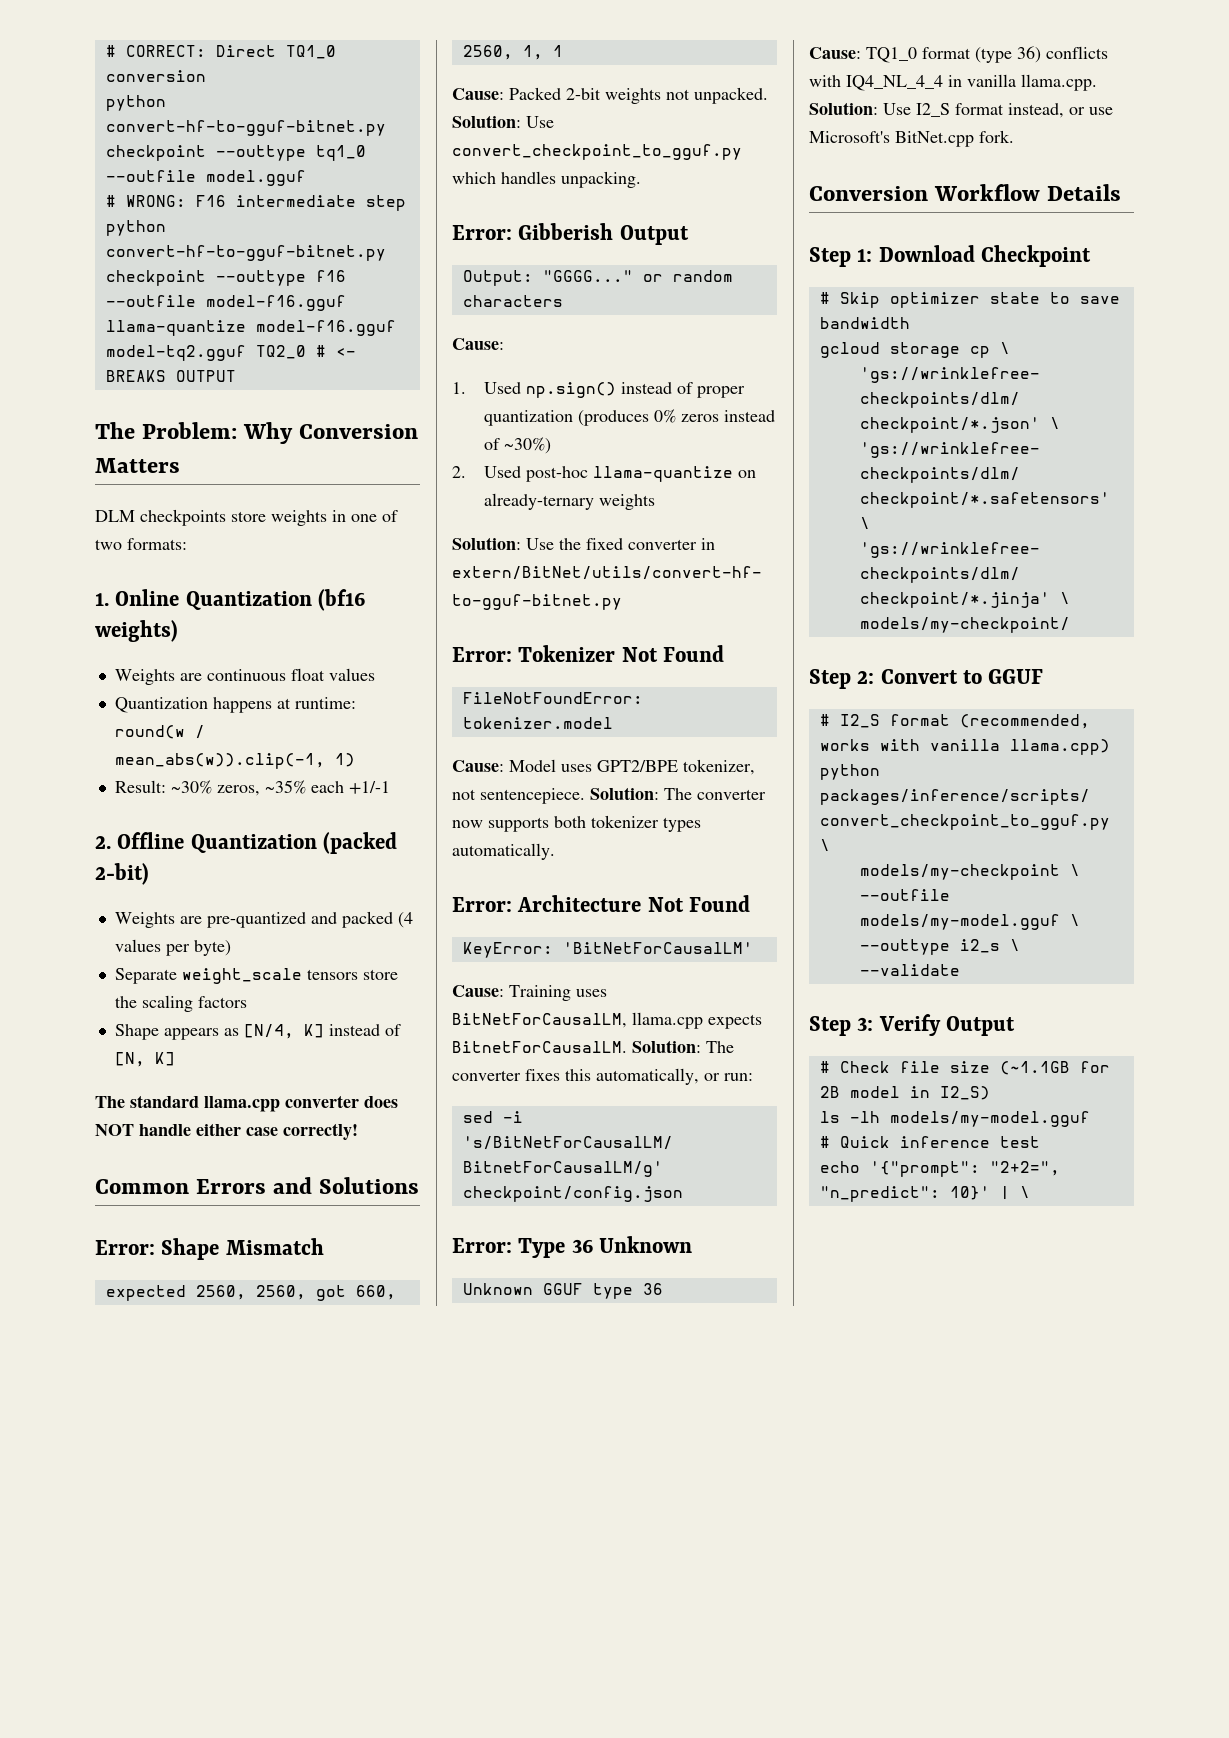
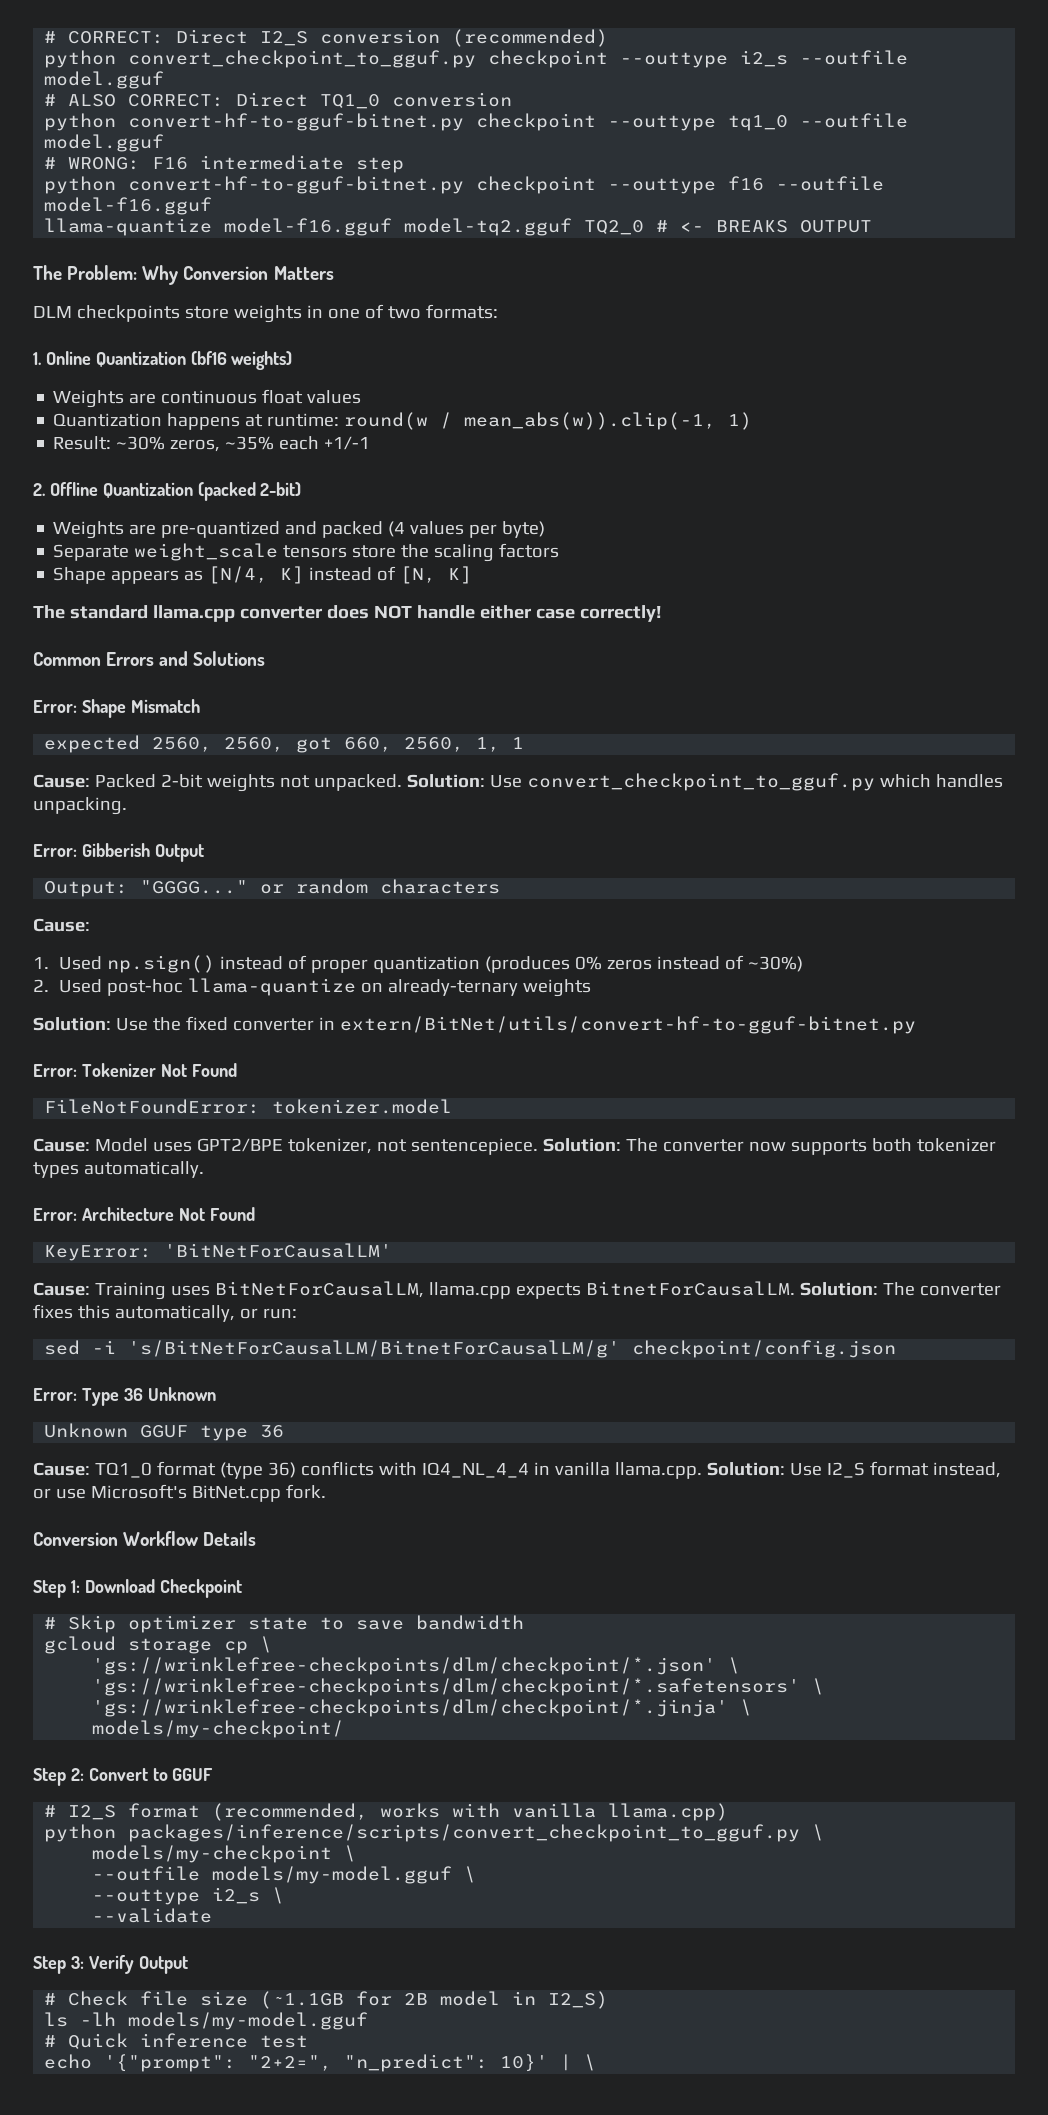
- # CORRECT: Direct TQ1_0 conversion
+ # CORRECT: Direct I2_S conversion (recommended)
+ python convert_checkpoint_to_gguf.py checkpoint --outtype i2_s --outfile model.gguf
+ # ALSO CORRECT: Direct TQ1_0 conversion

